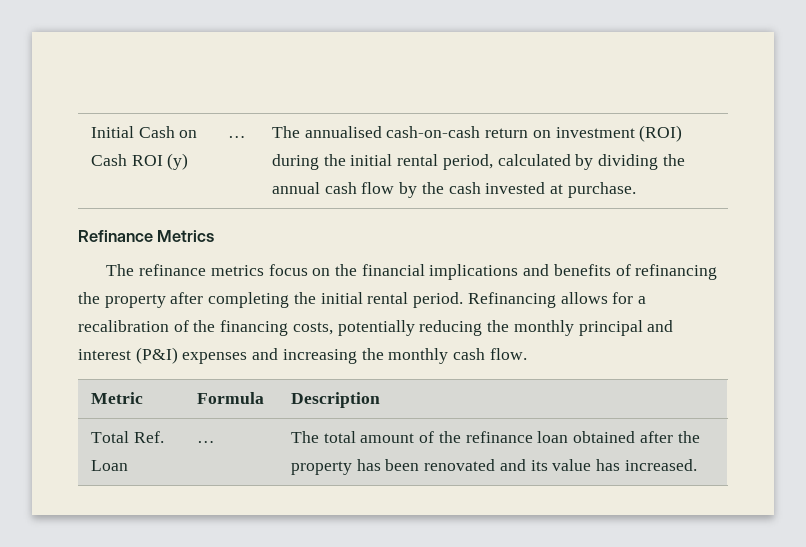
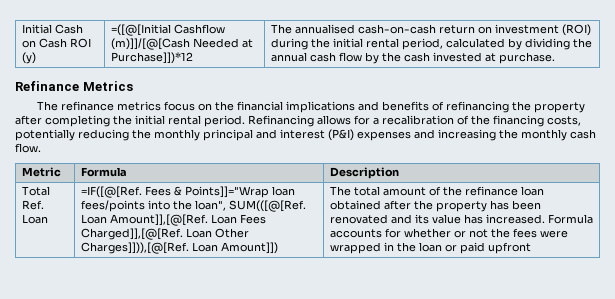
- Initial Cash on Cash ROI (y) | … | The annualised cash-on-cash return on investment (ROI) during the initial rental period, calculated by dividing the annual cash flow by the cash invested at purchase.
+ Initial Cash on Cash ROI (y) | =([@[Initial Cashflow (m)]]/[@[Cash Needed at Purchase]])*12 | The annualised cash-on-cash return on investment (ROI) during the initial rental period, calculated by dividing the annual cash flow by the cash invested at purchase.
- Total Ref. Loan | …
+ Total Ref. Loan | =IF([@[Ref. Fees & Points]]="Wrap loan fees/points into the loan", SUM(([@[Ref. Loan Amount]],[@[Ref. Loan Fees Charged]],[@[Ref. Loan Other Charges]])),[@[Ref. Loan Amount]])
+ Formula accounts for whether or not the fees were wrapped in the loan or paid upfront

